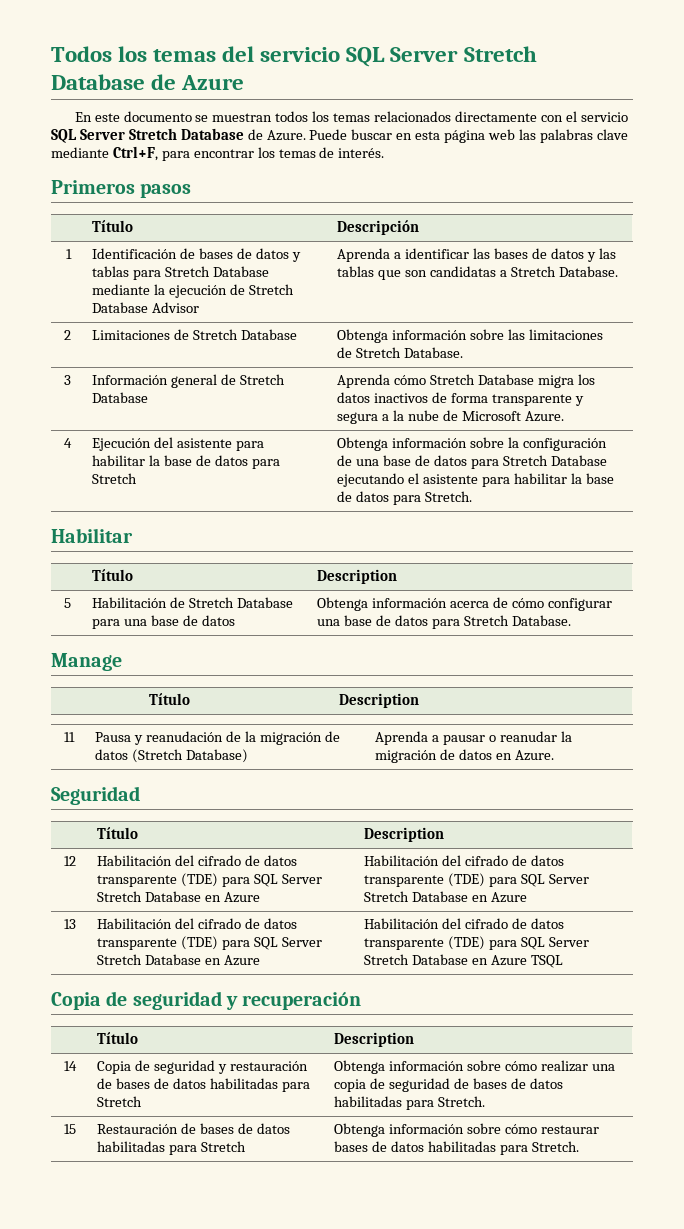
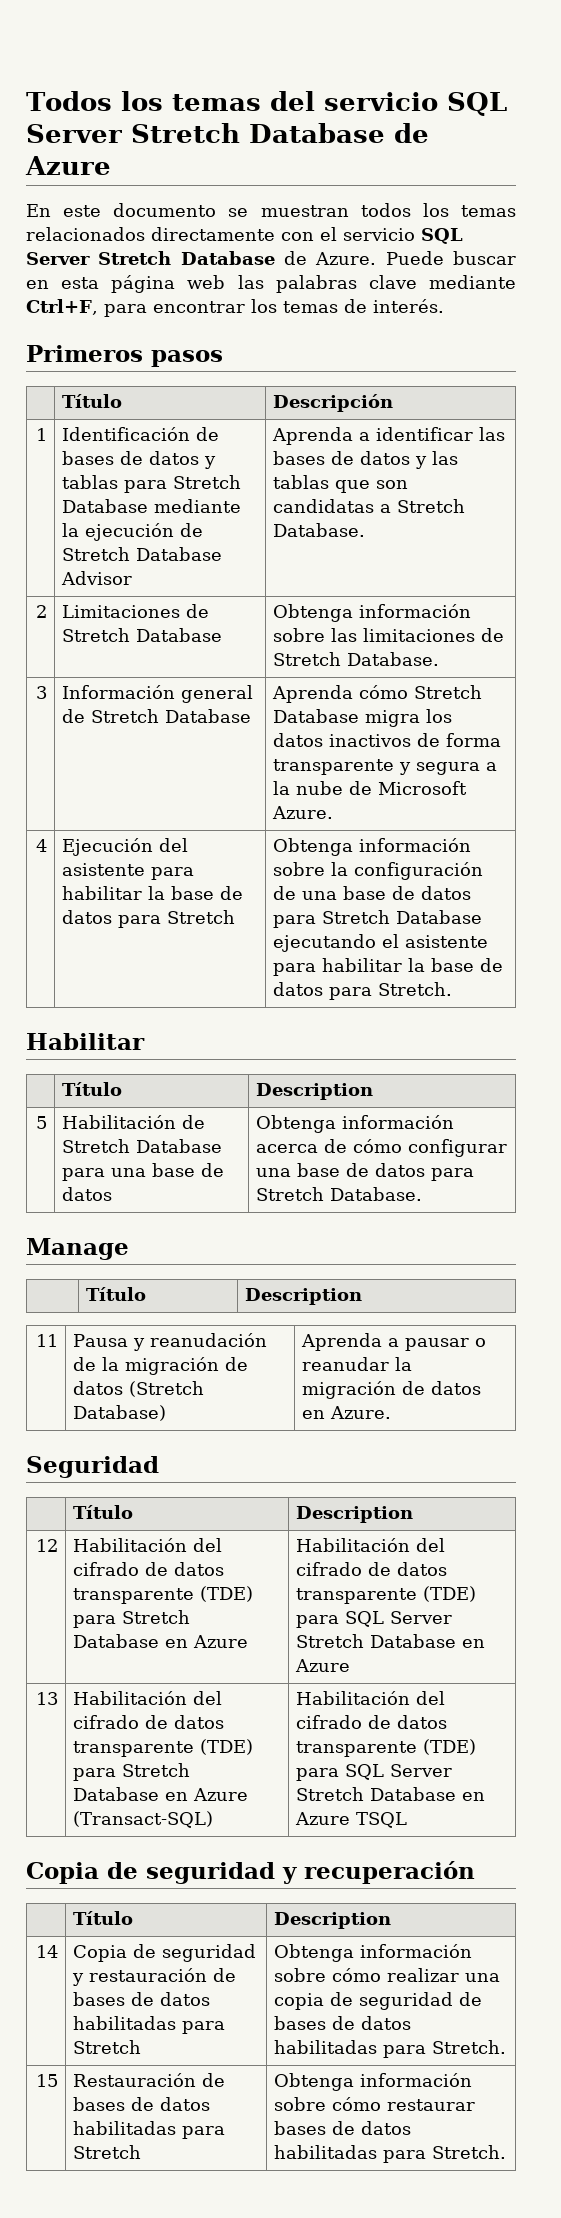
- 12 | Habilitación del cifrado de datos transparente (TDE) para SQL Server Stretch Database en Azure | Habilitación del cifrado de datos transparente (TDE) para SQL Server Stretch Database en Azure
+ 12 | Habilitación del cifrado de datos transparente (TDE) para Stretch Database en Azure | Habilitación del cifrado de datos transparente (TDE) para SQL Server Stretch Database en Azure
- 13 | Habilitación del cifrado de datos transparente (TDE) para SQL Server Stretch Database en Azure | Habilitación del cifrado de datos transparente (TDE) para SQL Server Stretch Database en Azure TSQL
+ 13 | Habilitación del cifrado de datos transparente (TDE) para Stretch Database en Azure (Transact-SQL) | Habilitación del cifrado de datos transparente (TDE) para SQL Server Stretch Database en Azure TSQL

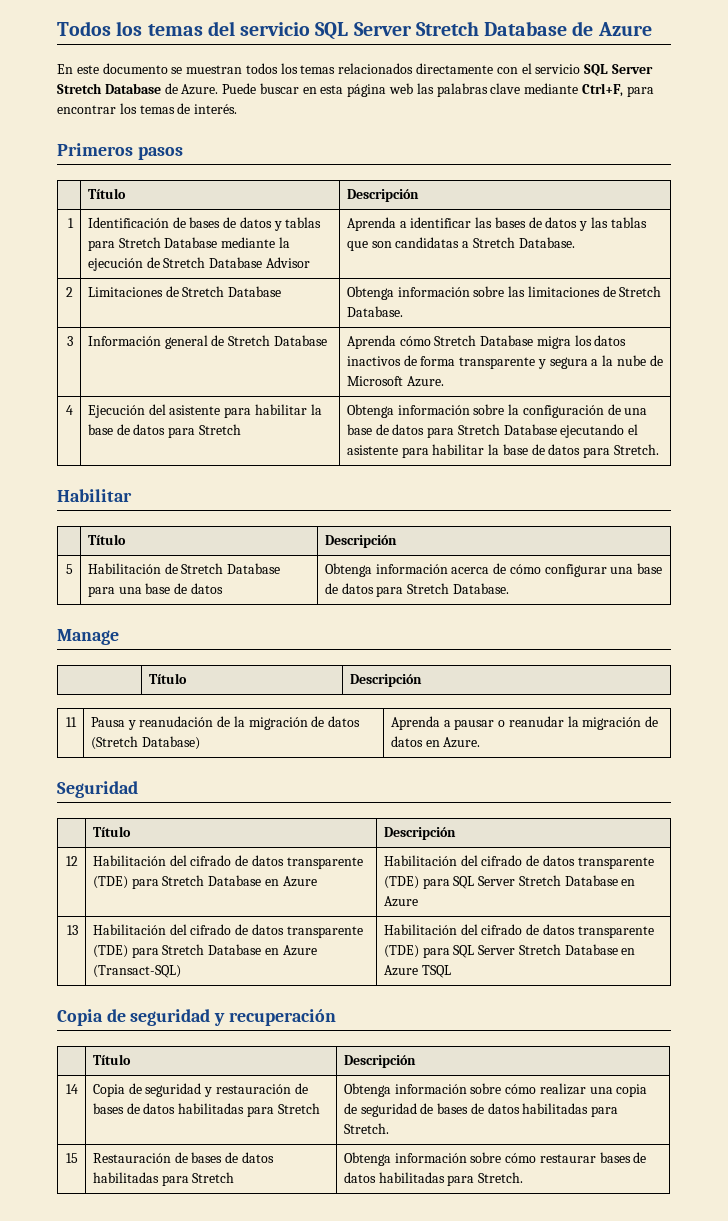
  Habilitar
- | Título | Description
+ | Título | Descripción
  Manage
- | Título | Description
+ | Título | Descripción
  Seguridad
- | Título | Description
+ | Título | Descripción
  Copia de seguridad y recuperación
- | Título | Description
+ | Título | Descripción

